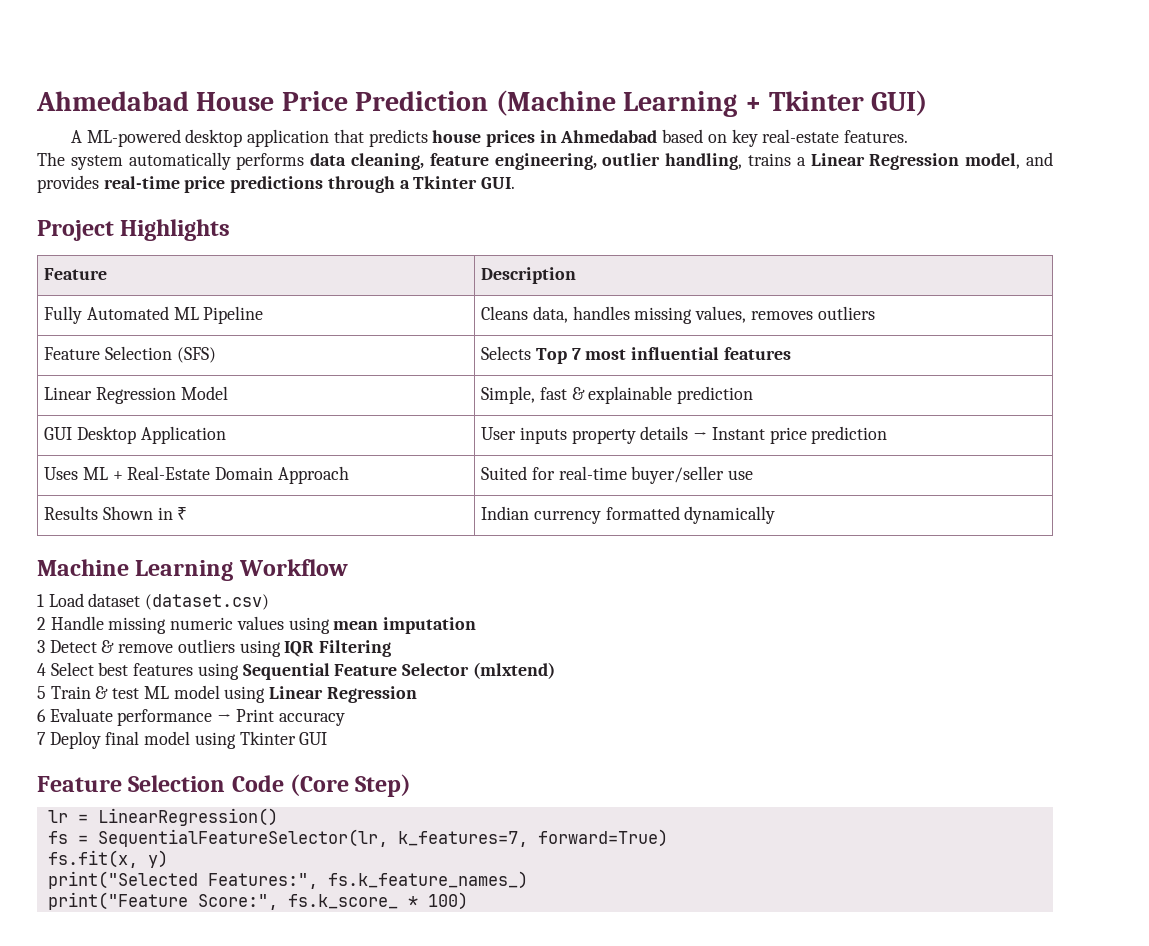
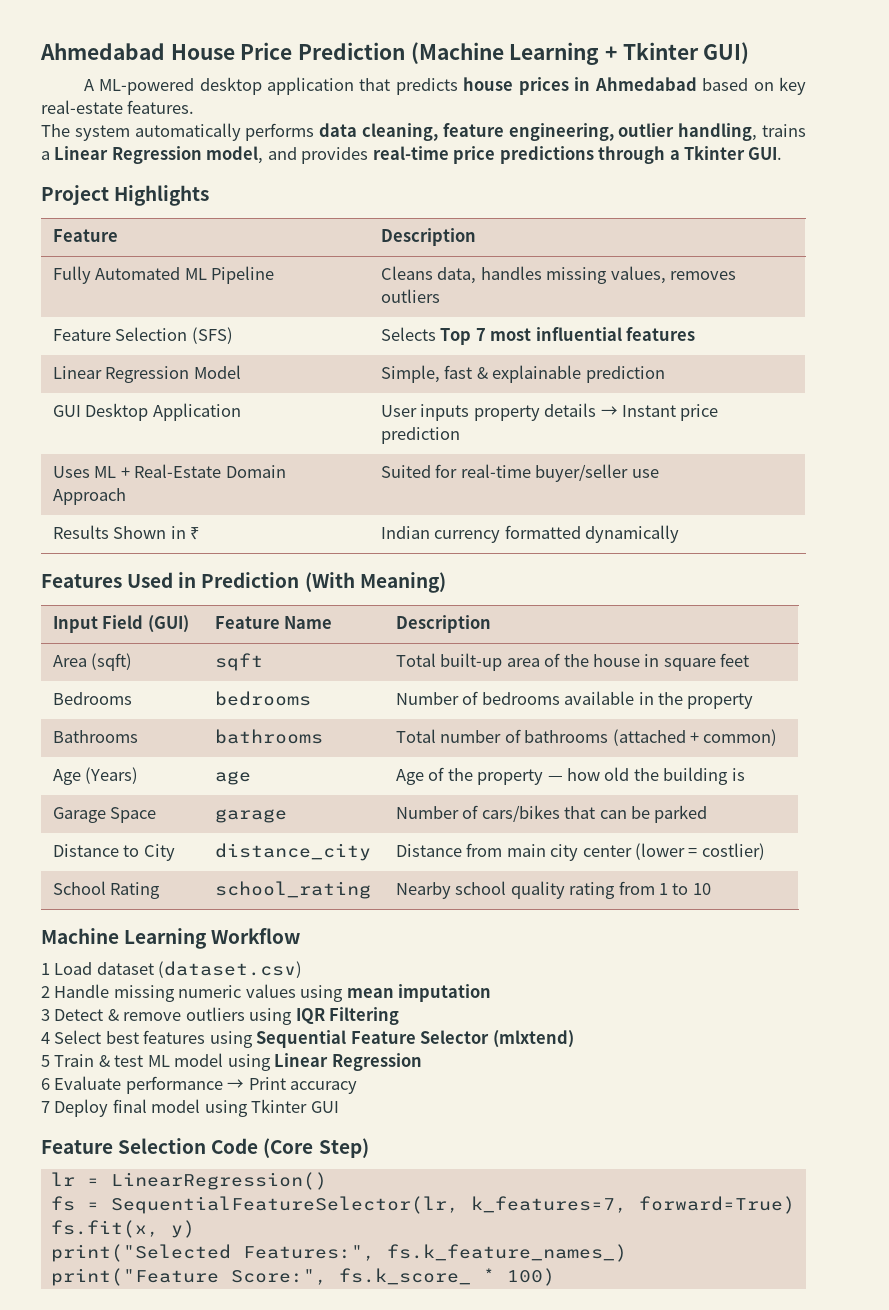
+ Features Used in Prediction (With Meaning)
+ Input Field (GUI) | Feature Name | Description
+ Area (sqft) | sqft | Total built-up area of the house in square feet
+ Bedrooms | bedrooms | Number of bedrooms available in the property
+ Bathrooms | bathrooms | Total number of bathrooms (attached + common)
+ Age (Years) | age | Age of the property — how old the building is
+ Garage Space | garage | Number of cars/bikes that can be parked
+ Distance to City | distance_city | Distance from main city center (lower = costlier)
+ School Rating | school_rating | Nearby school quality rating from 1 to 10

